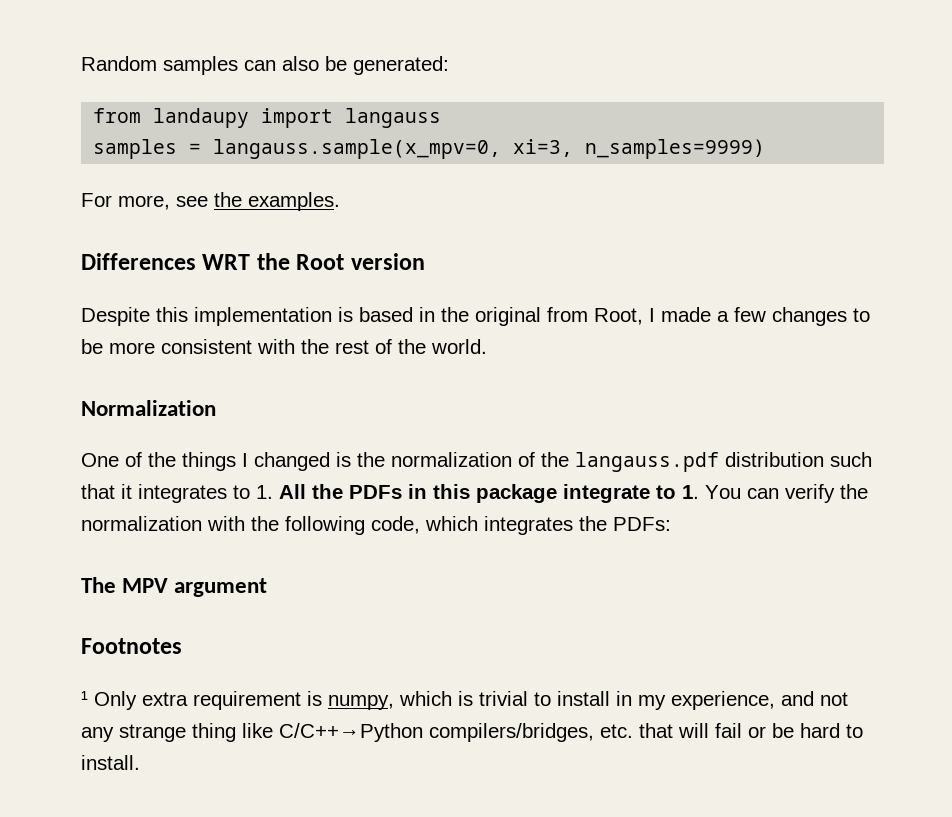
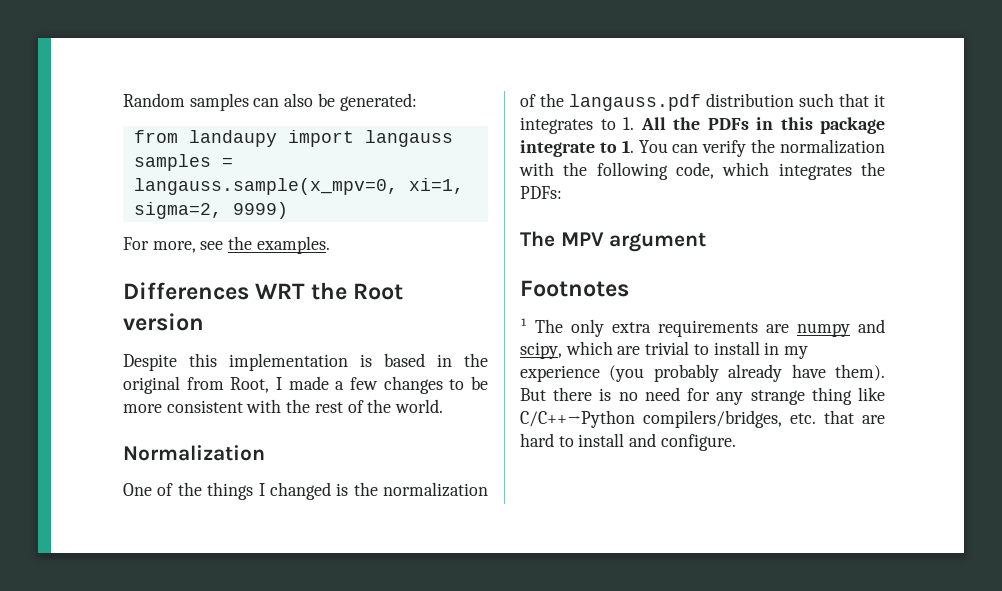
- samples = langauss.sample(x_mpv=0, xi=3, n_samples=9999)
+ samples = langauss.sample(x_mpv=0, xi=1, sigma=2, 9999)
- ¹ Only extra requirement is numpy, which is trivial to install in my experience, and not any strange thing like C/C++→Python compilers/bridges, etc. that will fail or be hard to install.
+ ¹ The only extra requirements are numpy and scipy, which are trivial to install in my experience (you probably already have them). But there is no need for any strange thing like C/C++→Python compilers/bridges, etc. that are hard to install and configure.

